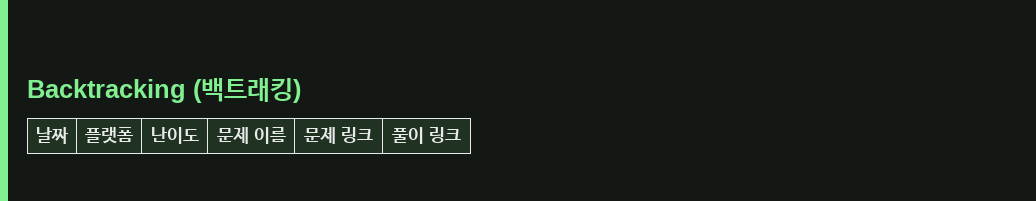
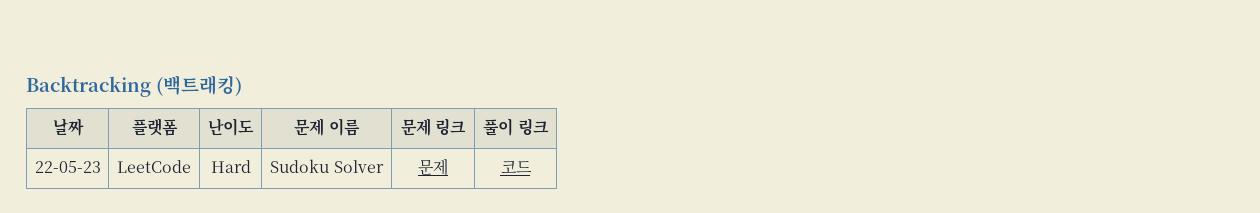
+ 22-05-23 | LeetCode | Hard | Sudoku Solver | 문제 | 코드

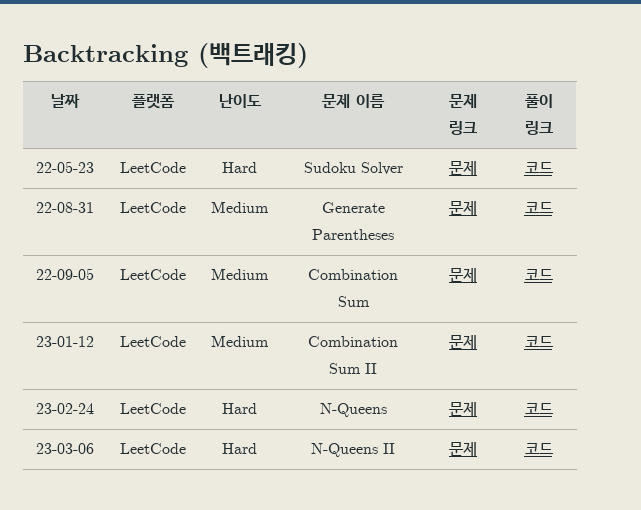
+ 22-08-31 | LeetCode | Medium | Generate Parentheses | 문제 | 코드
+ 22-09-05 | LeetCode | Medium | Combination Sum | 문제 | 코드
+ 23-01-12 | LeetCode | Medium | Combination Sum II | 문제 | 코드
+ 23-02-24 | LeetCode | Hard | N-Queens | 문제 | 코드
+ 23-03-06 | LeetCode | Hard | N-Queens II | 문제 | 코드

